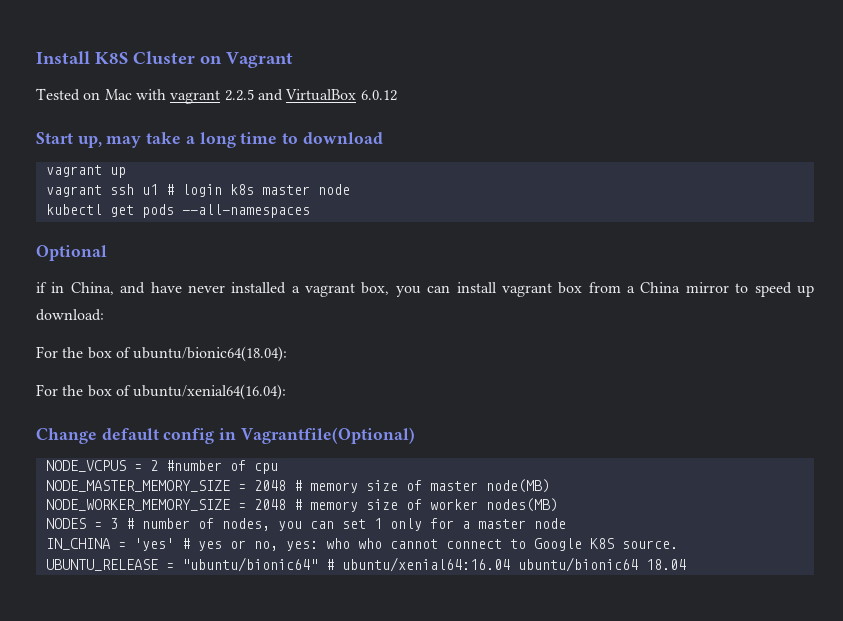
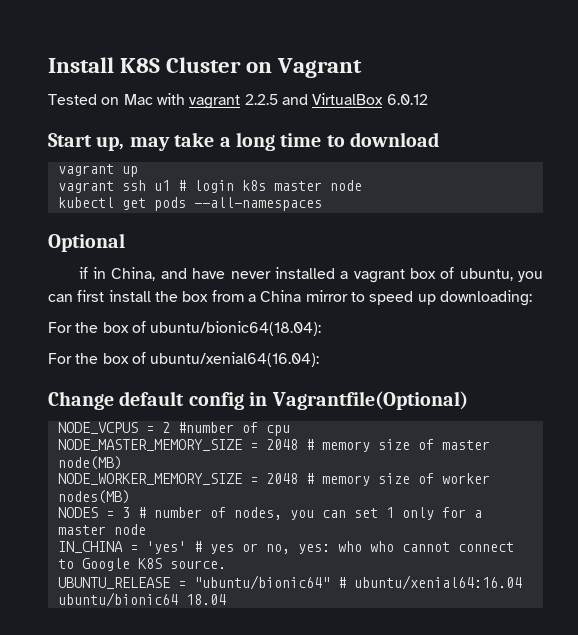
- if in China, and have never installed a vagrant box, you can install vagrant box from a China mirror to speed up download:
+ if in China, and have never installed a vagrant box of ubuntu, you can first install the box from a China mirror to speed up downloading:

